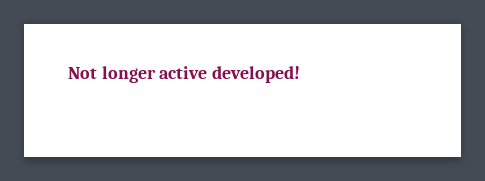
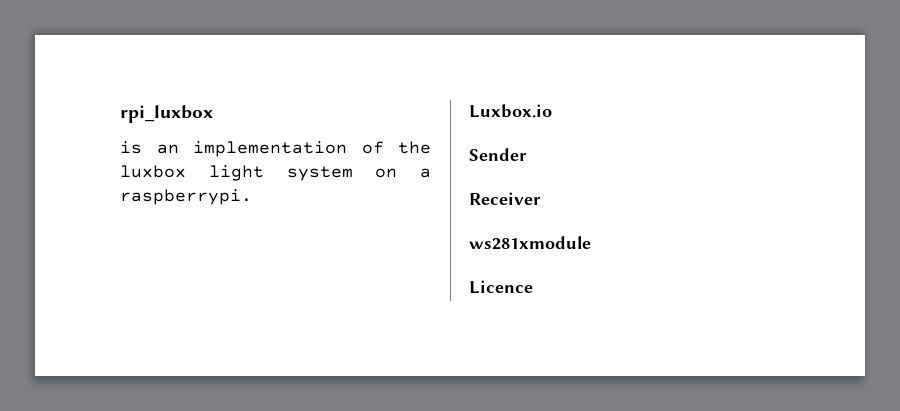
- Not longer active developed!
+ rpi_luxbox
+ is an implementation of the luxbox light system on a raspberrypi.
+ Luxbox.io
+ Sender
+ Receiver
+ ws281xmodule
+ Licence

